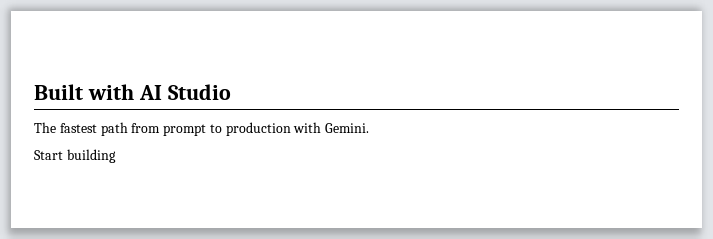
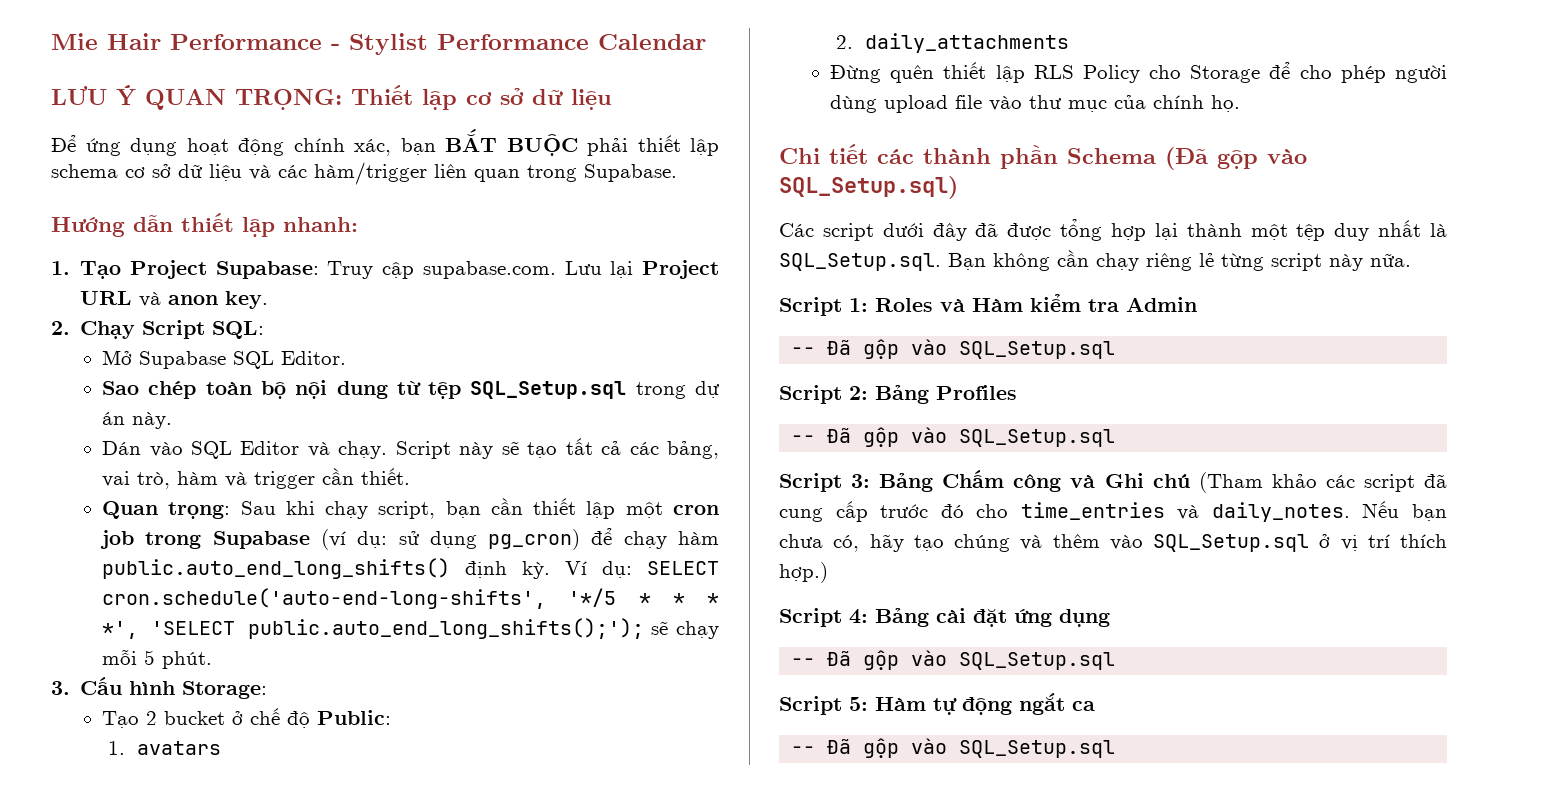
- Built with AI Studio
- The fastest path from prompt to production with Gemini.
- Start building
+ Mie Hair Performance - Stylist Performance Calendar
+ LƯU Ý QUAN TRỌNG: Thiết lập cơ sở dữ liệu
+ Để ứng dụng hoạt động chính xác, bạn BẮT BUỘC phải thiết lập schema cơ sở dữ liệu và các hàm/trigger liên quan trong Supabase.
+ Hướng dẫn thiết lập nhanh:
+ 1. Tạo Project Supabase: Truy cập supabase.com. Lưu lại Project URL và anon key.
+ 2. Chạy Script SQL:
+ Mở Supabase SQL Editor.
+ Sao chép toàn bộ nội dung từ tệp SQL_Setup.sql trong dự án này.
+ Dán vào SQL Editor và chạy. Script này sẽ tạo tất cả các bảng, vai trò, hàm và trigger cần thiết.
+ Quan trọng: Sau khi chạy script, bạn cần thiết lập một cron job trong Supabase (ví dụ: sử dụng pg_cron) để chạy hàm public.auto_end_long_shifts() định kỳ. Ví dụ: SELECT cron.schedule('auto-end-long-shifts', '*/5 * * * *', 'SELECT public.auto_end_long_shifts();'); sẽ chạy mỗi 5 phút.
+ 3. Cấu hình Storage:
+ Tạo 2 bucket ở chế độ Public:
+ 1. avatars
+ 2. daily_attachments
+ Đừng quên thiết lập RLS Policy cho Storage để cho phép người dùng upload file vào thư mục của chính họ.
+ Chi tiết các thành phần Schema (Đã gộp vào SQL_Setup.sql)
+ Các script dưới đây đã được tổng hợp lại thành một tệp duy nhất là SQL_Setup.sql. Bạn không cần chạy riêng lẻ từng script này nữa.
+ Script 1: Roles và Hàm kiểm tra Admin
+ -- Đã gộp vào SQL_Setup.sql
+ Script 2: Bảng Profiles
+ -- Đã gộp vào SQL_Setup.sql
+ Script 3: Bảng Chấm công và Ghi chú (Tham khảo các script đã cung cấp trước đó cho time_entries và daily_notes. Nếu bạn chưa có, hãy tạo chúng và thêm vào SQL_Setup.sql ở vị trí thích hợp.)
+ Script 4: Bảng cài đặt ứng dụng
+ -- Đã gộp vào SQL_Setup.sql
+ Script 5: Hàm tự động ngắt ca
+ -- Đã gộp vào SQL_Setup.sql

